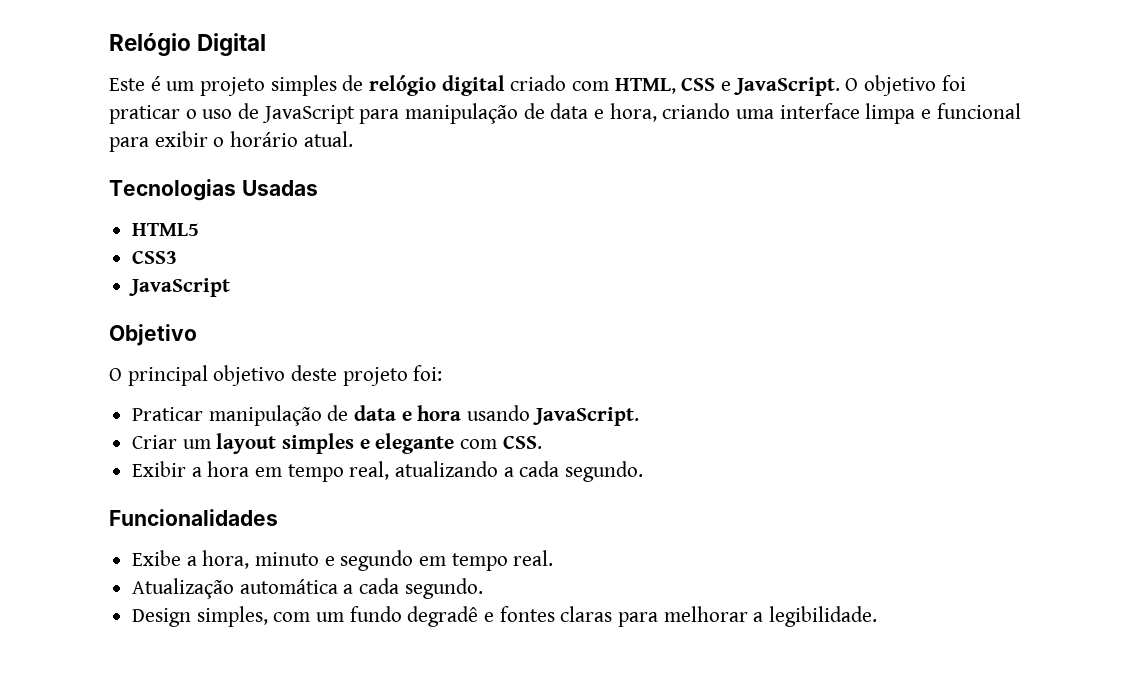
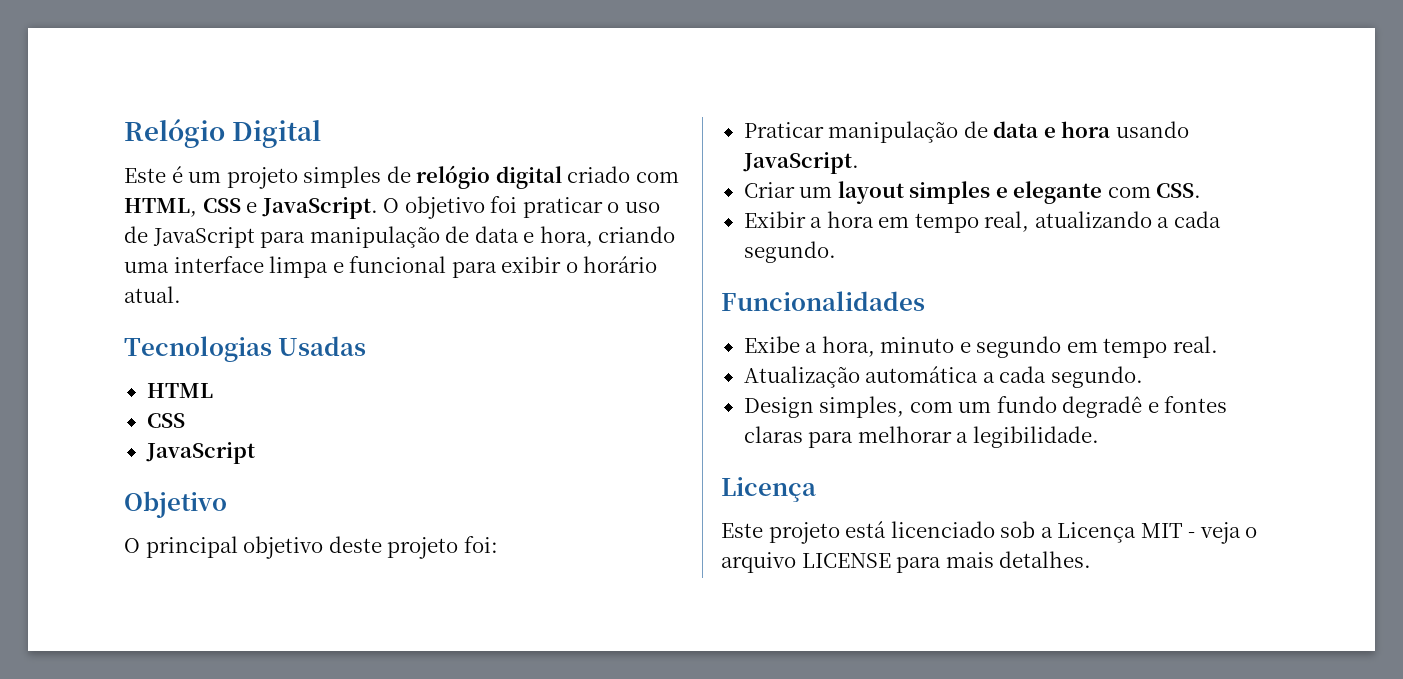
- HTML5
- CSS3
+ HTML
+ CSS
  Design simples, com um fundo degradê e fontes claras para melhorar a legibilidade.
+ Licença
+ Este projeto está licenciado sob a Licença MIT - veja o arquivo LICENSE para mais detalhes.

